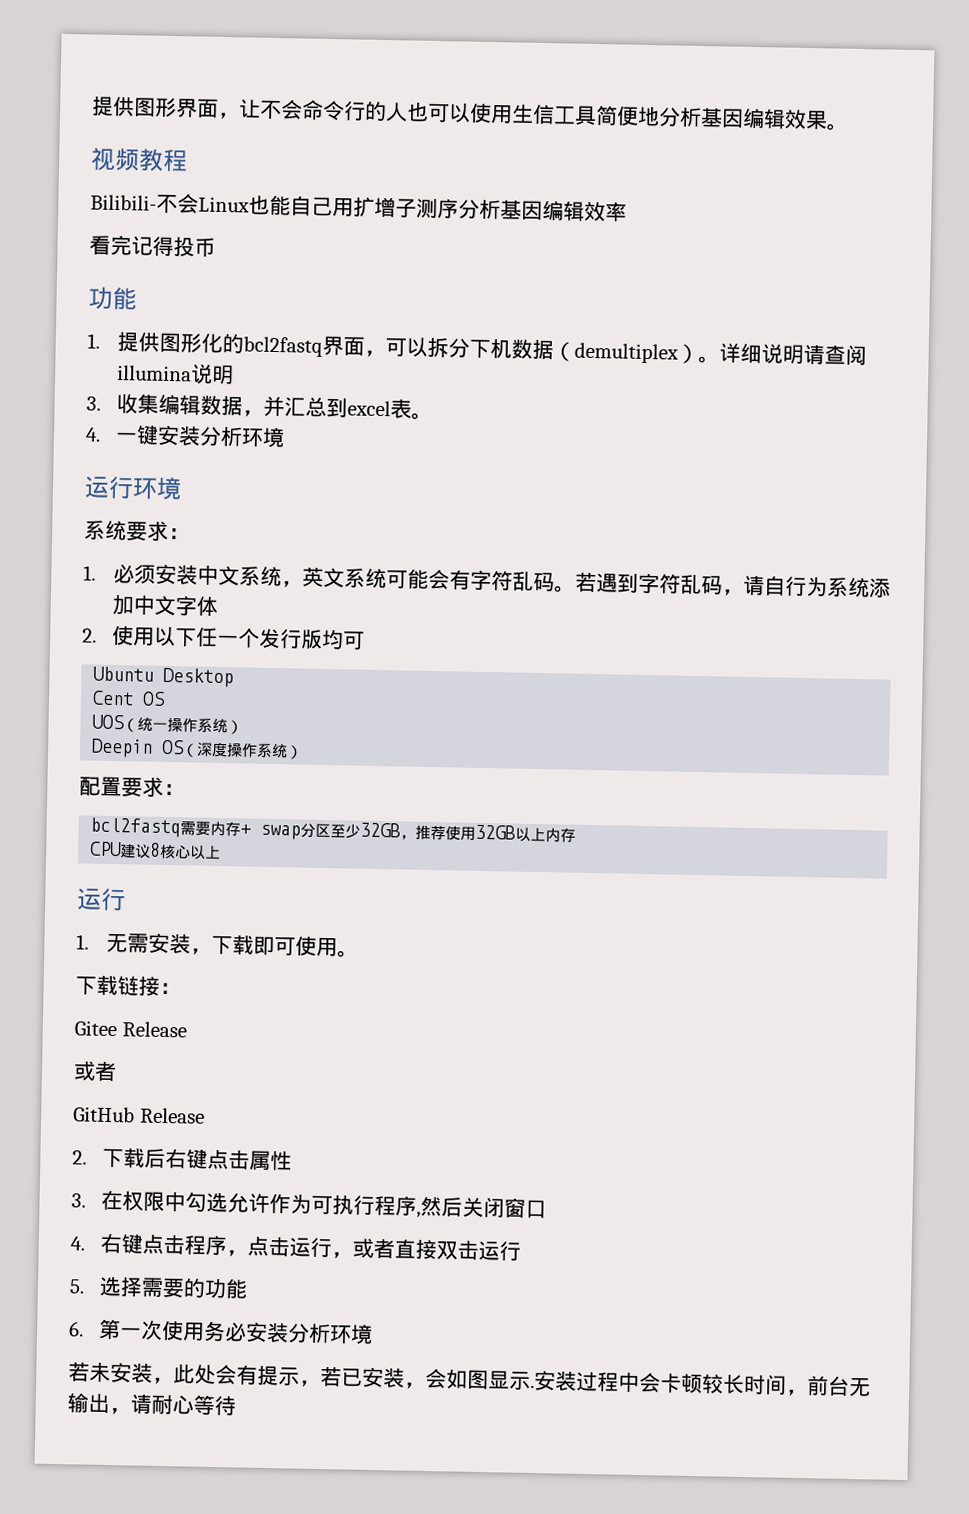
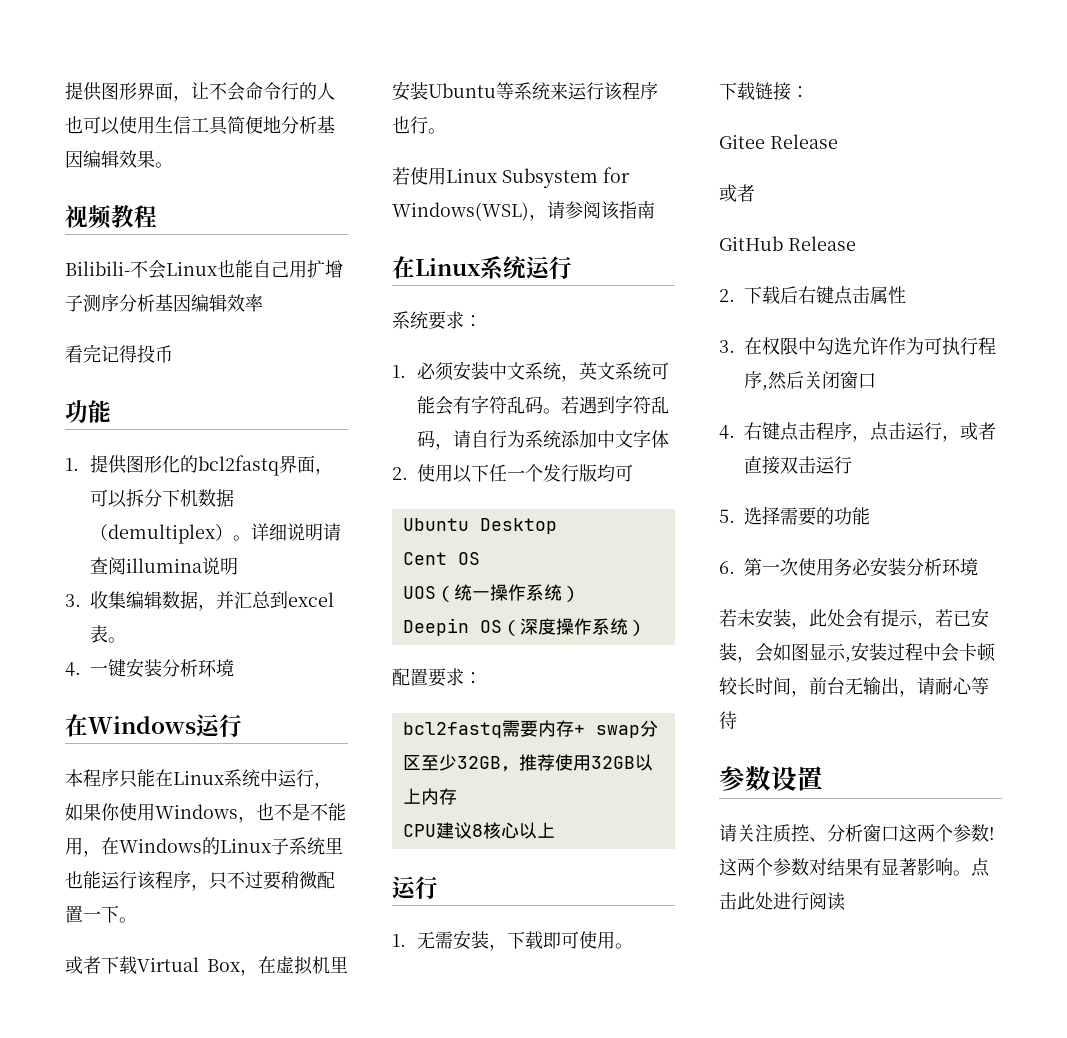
- 运行环境
+ 在Windows运行
+ 本程序只能在Linux系统中运行，如果你使用Windows，也不是不能用，在Windows的Linux子系统里也能运行该程序，只不过要稍微配置一下。
+ 或者下载Virtual Box，在虚拟机里安装Ubuntu等系统来运行该程序也行。
+ 若使用Linux Subsystem for Windows(WSL)，请参阅该指南
+ 在Linux系统运行
- 若未安装，此处会有提示，若已安装，会如图显示.安装过程中会卡顿较长时间，前台无输出，请耐心等待
+ 若未安装，此处会有提示，若已安装，会如图显示,安装过程中会卡顿较长时间，前台无输出，请耐心等待
+ 参数设置
+ 请关注质控、分析窗口这两个参数!这两个参数对结果有显著影响。点击此处进行阅读

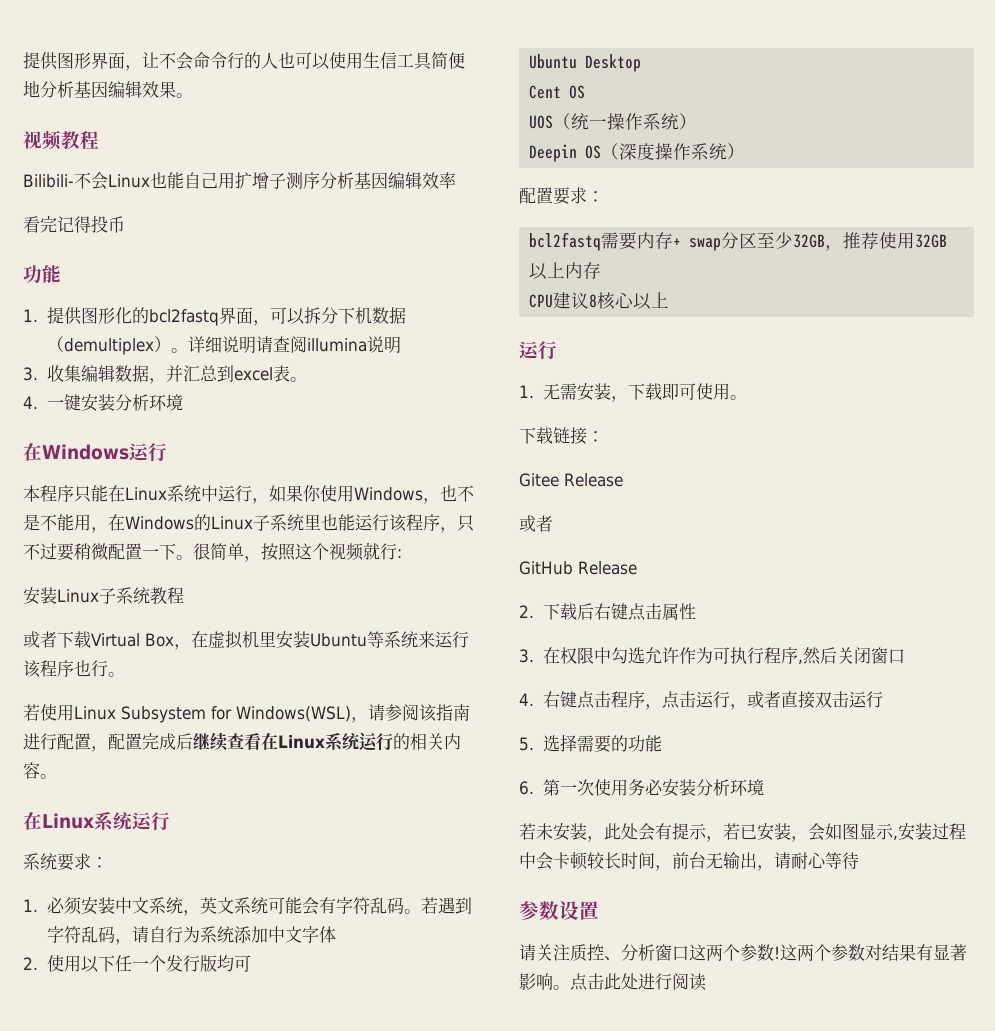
+ 很简单，按照这个视频就行:
+ 安装Linux子系统教程
- 若使用Linux Subsystem for Windows(WSL)，请参阅该指南
+ 若使用Linux Subsystem for Windows(WSL)，请参阅该指南进行配置，配置完成后继续查看在Linux系统运行的相关内容。

